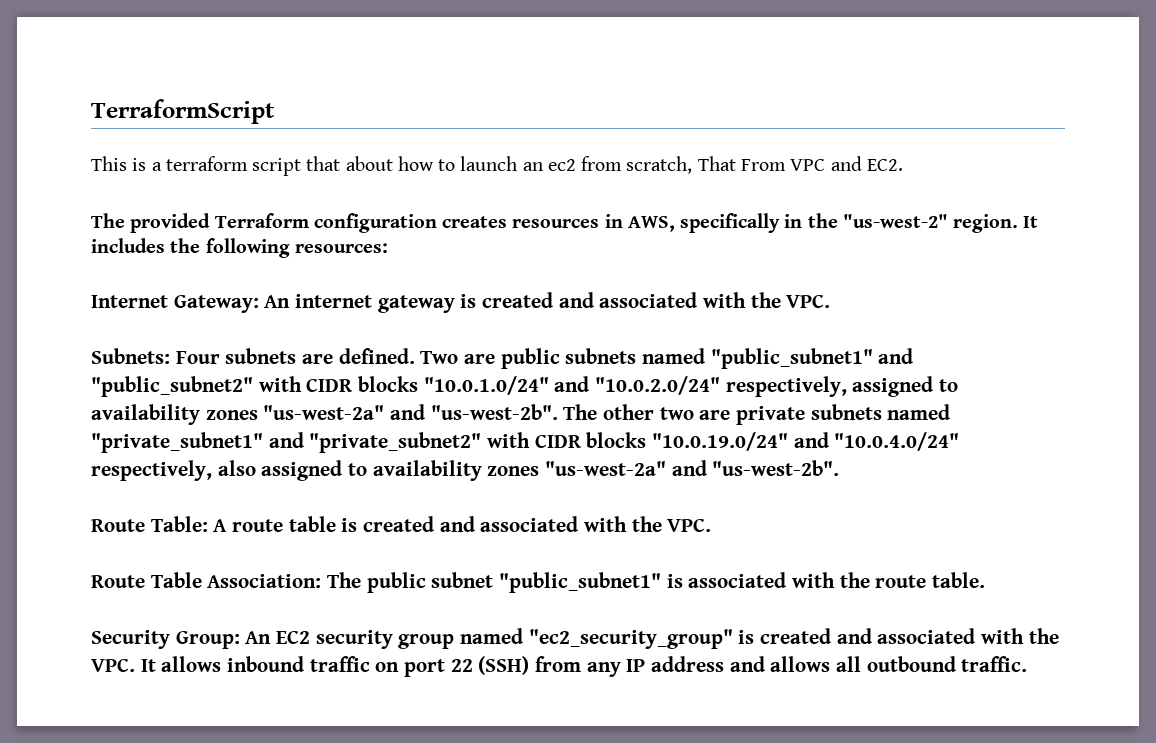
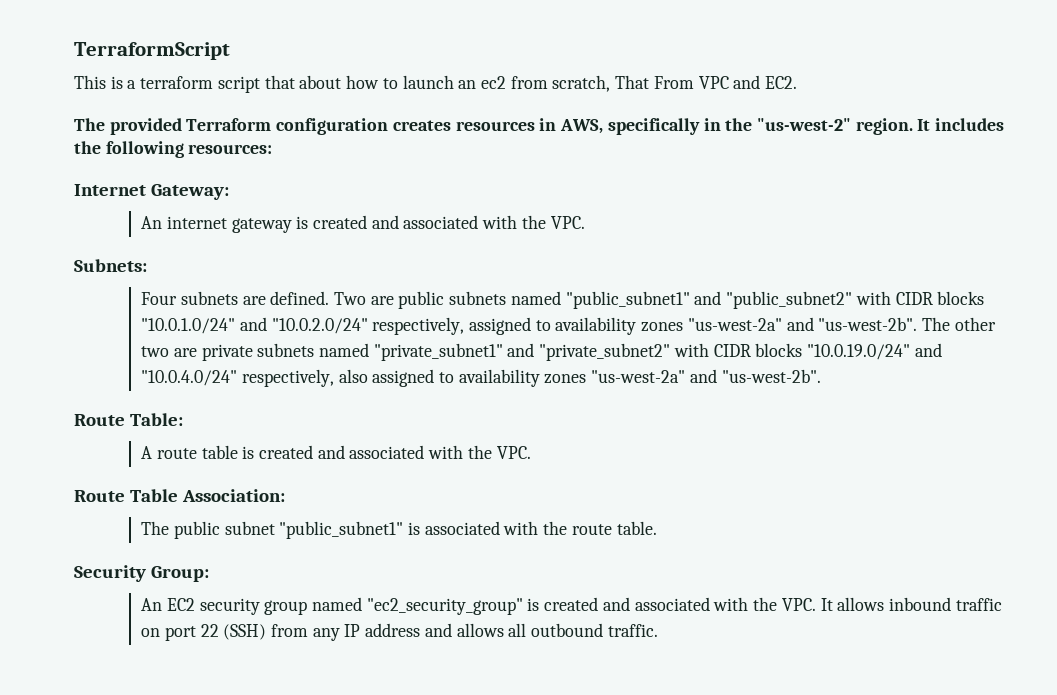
- Internet Gateway: An internet gateway is created and associated with the VPC.
+ Internet Gateway:
+ An internet gateway is created and associated with the VPC.
- Subnets: Four subnets are defined.
+ Subnets:
+ Four subnets are defined.
- Route Table: A route table is created and associated with the VPC.
+ Route Table:
+ A route table is created and associated with the VPC.
- Route Table Association: The public subnet "public_subnet1" is associated with the route table.
+ Route Table Association:
+ The public subnet "public_subnet1" is associated with the route table.
- Security Group: An EC2 security group named "ec2_security_group" is created and associated with the VPC. It allows inbound traffic on port 22 (SSH) from any IP address and allows all outbound traffic.
+ Security Group:
+ An EC2 security group named "ec2_security_group" is created and associated with the VPC. It allows inbound traffic on port 22 (SSH) from any IP address and allows all outbound traffic.

